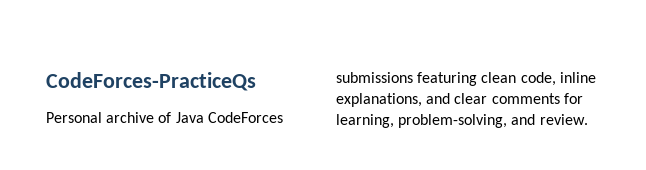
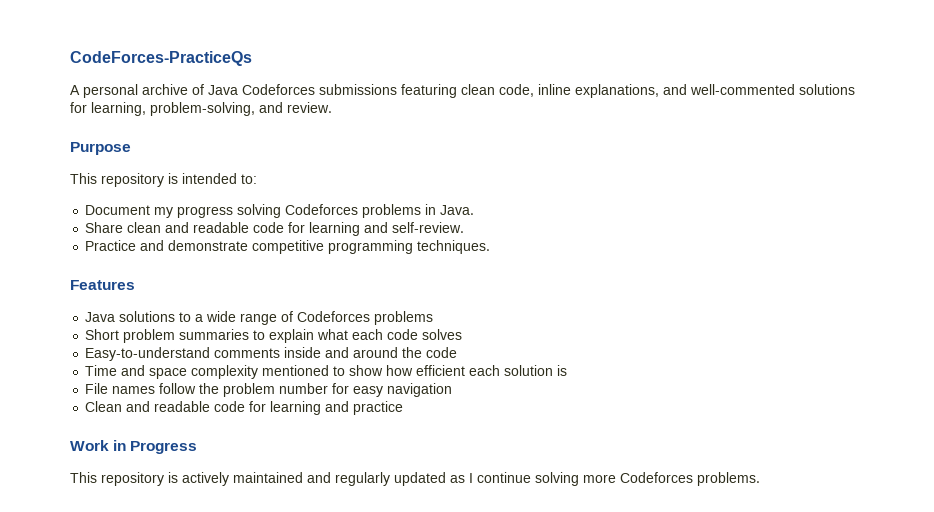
- Personal archive of Java CodeForces submissions featuring clean code, inline explanations, and clear comments for learning, problem-solving, and review.
+ A personal archive of Java Codeforces submissions featuring clean code, inline explanations, and well-commented solutions for learning, problem-solving, and review.
+ Purpose
+ This repository is intended to:
+ Document my progress solving Codeforces problems in Java.
+ Share clean and readable code for learning and self-review.
+ Practice and demonstrate competitive programming techniques.
+ Features
+ Java solutions to a wide range of Codeforces problems
+ Short problem summaries to explain what each code solves
+ Easy-to-understand comments inside and around the code
+ Time and space complexity mentioned to show how efficient each solution is
+ File names follow the problem number for easy navigation
+ Clean and readable code for learning and practice
+ Work in Progress
+ This repository is actively maintained and regularly updated as I continue solving more Codeforces problems.

